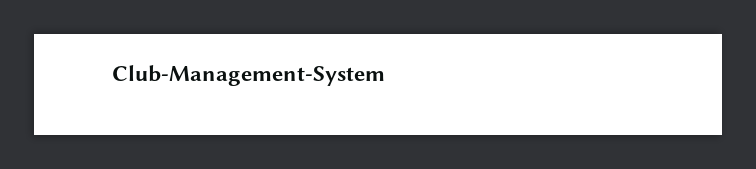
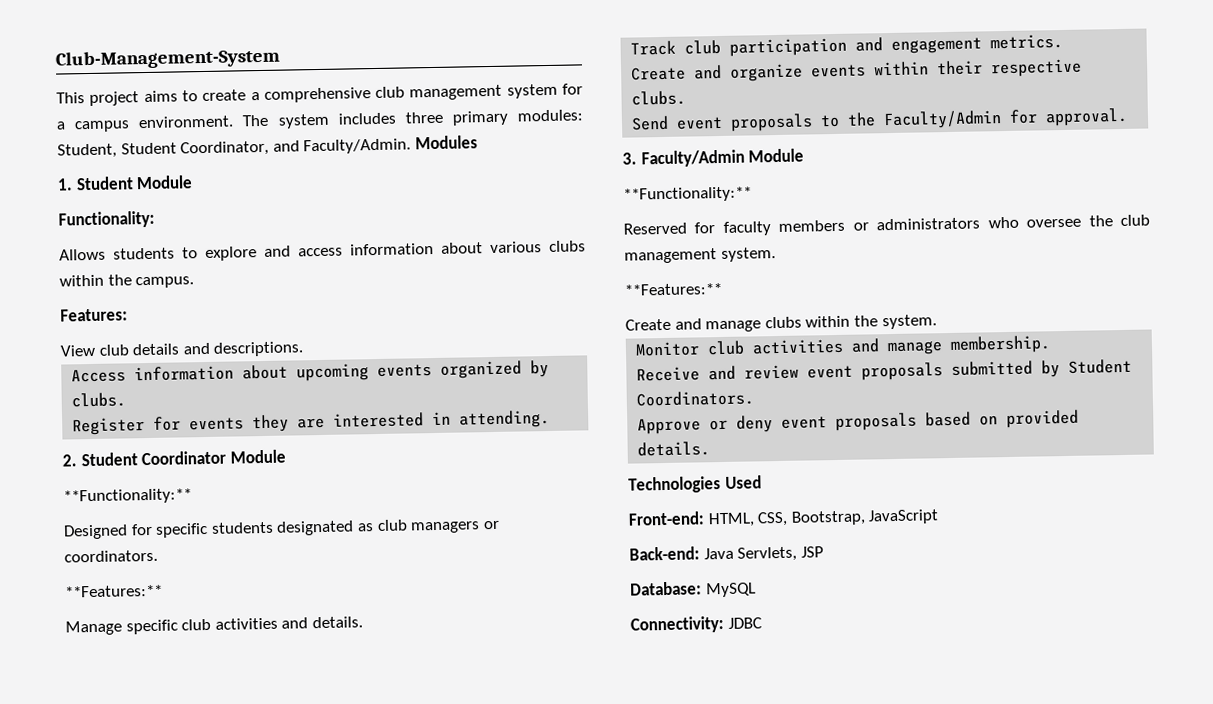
+ This project aims to create a comprehensive club management system for a campus environment. The system includes three primary modules: Student, Student Coordinator, and Faculty/Admin. Modules
+ 1. Student Module
+ Functionality:
+ Allows students to explore and access information about various clubs within the campus.
+ Features:
+ View club details and descriptions.
+ Access information about upcoming events organized by clubs.
+ Register for events they are interested in attending.
+ 2. Student Coordinator Module
+ **Functionality:**
+ Designed for specific students designated as club managers or coordinators.
+ **Features:**
+ Manage specific club activities and details.
+ Track club participation and engagement metrics.
+ Create and organize events within their respective clubs.
+ Send event proposals to the Faculty/Admin for approval.
+ 3. Faculty/Admin Module
+ **Functionality:**
+ Reserved for faculty members or administrators who oversee the club management system.
+ **Features:**
+ Create and manage clubs within the system.
+ Monitor club activities and manage membership.
+ Receive and review event proposals submitted by Student Coordinators.
+ Approve or deny event proposals based on provided details.
+ Technologies Used
+ Front-end: HTML, CSS, Bootstrap, JavaScript
+ Back-end: Java Servlets, JSP
+ Database: MySQL
+ Connectivity: JDBC

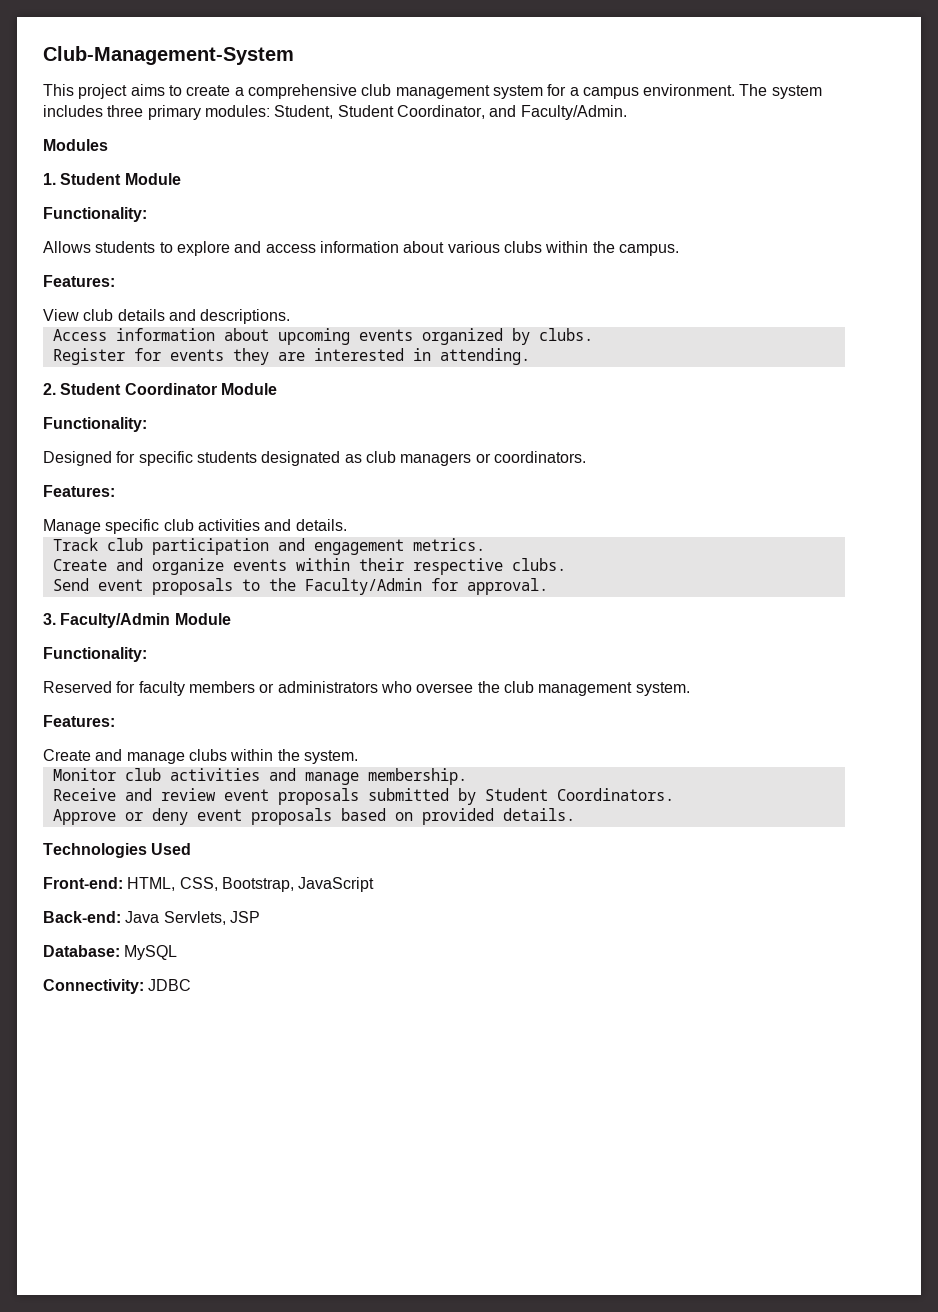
- The system includes three primary modules: Student, Student Coordinator, and Faculty/Admin. Modules
+ The system includes three primary modules: Student, Student Coordinator, and Faculty/Admin.
+ Modules
  2. Student Coordinator Module
- **Functionality:**
+ Functionality:
  Designed for specific students designated as club managers or coordinators.
- **Features:**
+ Features:
  3. Faculty/Admin Module
- **Functionality:**
+ Functionality:
  Reserved for faculty members or administrators who oversee the club management system.
- **Features:**
+ Features:

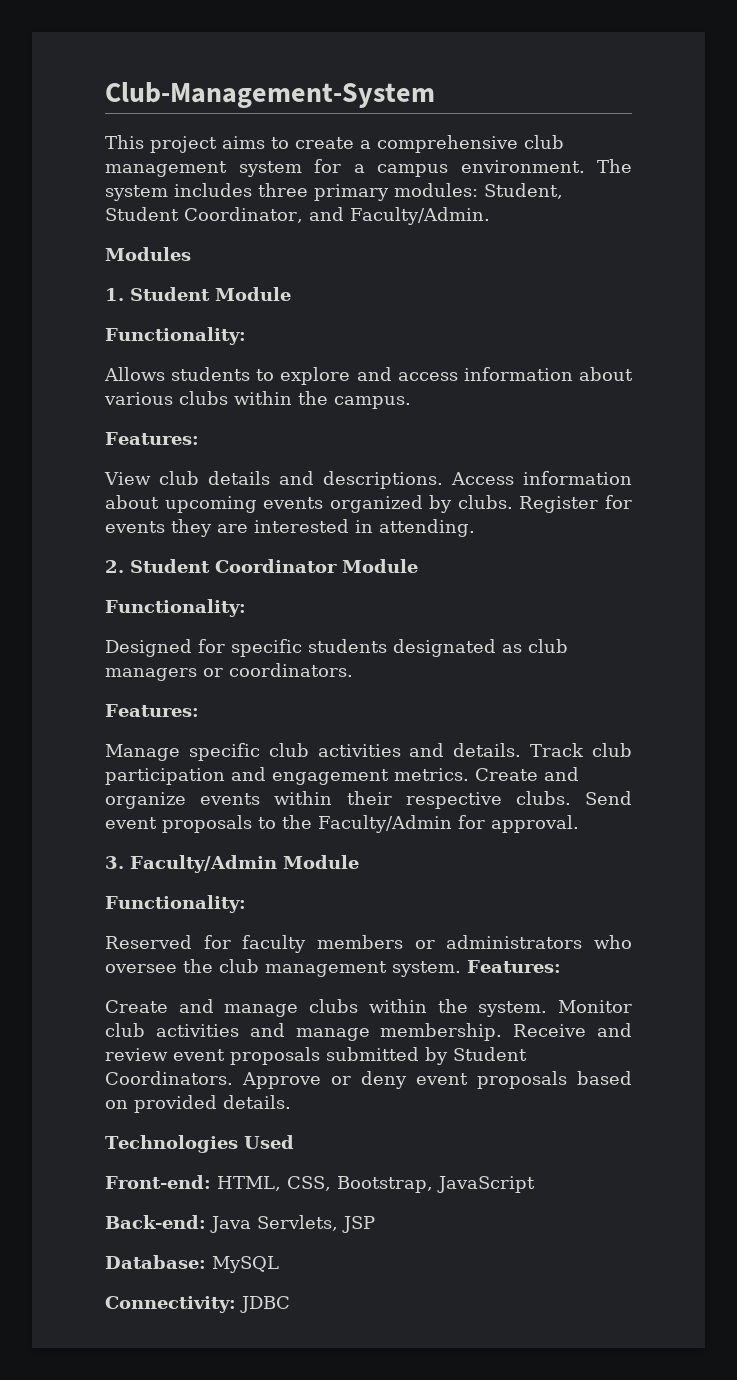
- View club details and descriptions.
- Access information about upcoming events organized by clubs.
- Register for events they are interested in attending.
+ View club details and descriptions. Access information about upcoming events organized by clubs. Register for events they are interested in attending.
- Manage specific club activities and details.
- Track club participation and engagement metrics.
- Create and organize events within their respective clubs.
- Send event proposals to the Faculty/Admin for approval.
+ Manage specific club activities and details. Track club participation and engagement metrics. Create and organize events within their respective clubs. Send event proposals to the Faculty/Admin for approval.
- Reserved for faculty members or administrators who oversee the club management system.
- Features:
+ Reserved for faculty members or administrators who oversee the club management system. Features:
- Create and manage clubs within the system.
- Monitor club activities and manage membership.
- Receive and review event proposals submitted by Student Coordinators.
- Approve or deny event proposals based on provided details.
+ Create and manage clubs within the system. Monitor club activities and manage membership. Receive and review event proposals submitted by Student Coordinators. Approve or deny event proposals based on provided details.

